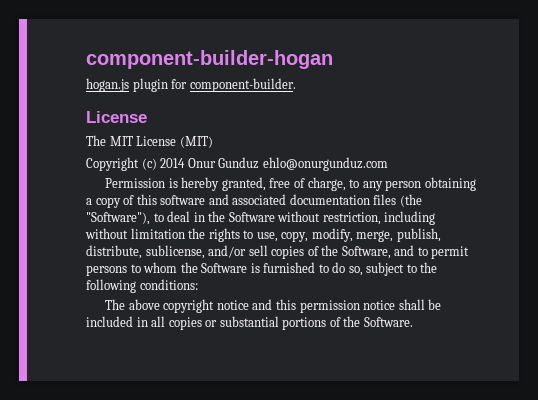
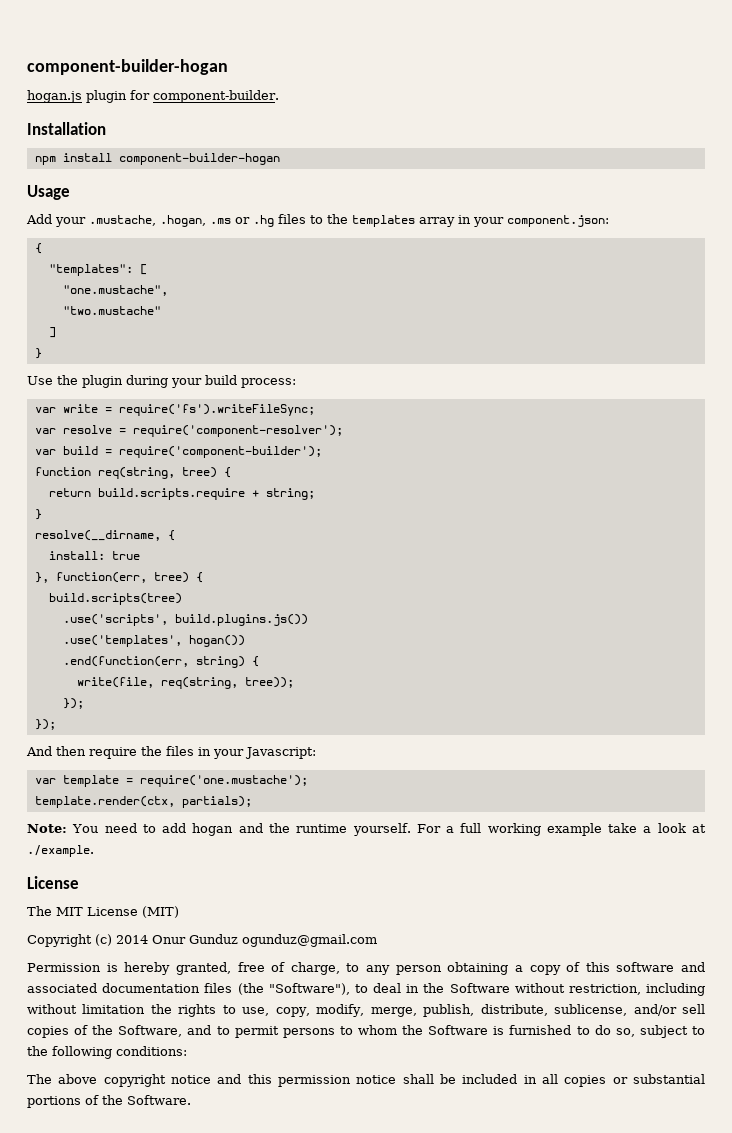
+ Installation
+ npm install component-builder-hogan
+ Usage
+ Add your .mustache, .hogan, .ms or .hg files to the templates array in your component.json:
+ {
+ "templates": [
+ "one.mustache",
+ "two.mustache"
+ ]
+ }
+ Use the plugin during your build process:
+ var write = require('fs').writeFileSync;
+ var resolve = require('component-resolver');
+ var build = require('component-builder');
+ function req(string, tree) {
+ return build.scripts.require + string;
+ }
+ resolve(__dirname, {
+ install: true
+ }, function(err, tree) {
+ build.scripts(tree)
+ .use('scripts', build.plugins.js())
+ .use('templates', hogan())
+ .end(function(err, string) {
+ write(file, req(string, tree));
+ });
+ });
+ And then require the files in your Javascript:
+ var template = require('one.mustache');
+ template.render(ctx, partials);
+ Note: You need to add hogan and the runtime yourself. For a full working example take a look at ./example.
- Copyright (c) 2014 Onur Gunduz ehlo@onurgunduz.com
+ Copyright (c) 2014 Onur Gunduz ogunduz@gmail.com

